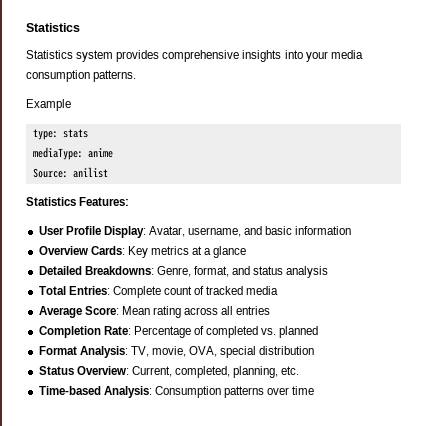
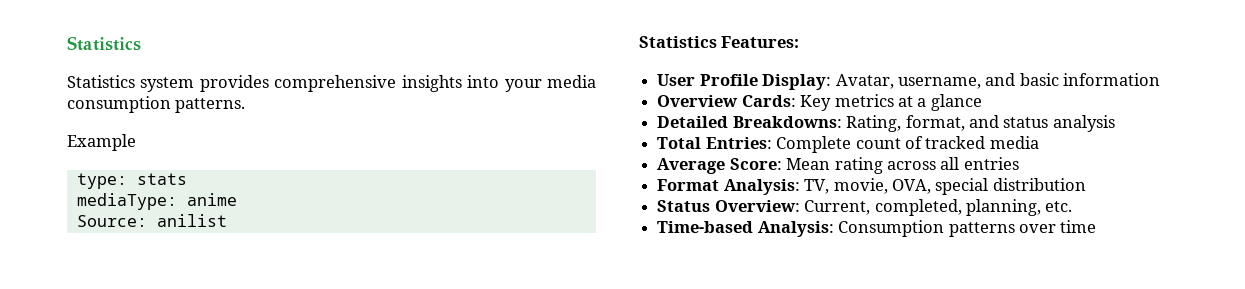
- Detailed Breakdowns: Genre, format, and status analysis
+ Detailed Breakdowns: Rating, format, and status analysis
- Completion Rate: Percentage of completed vs. planned

